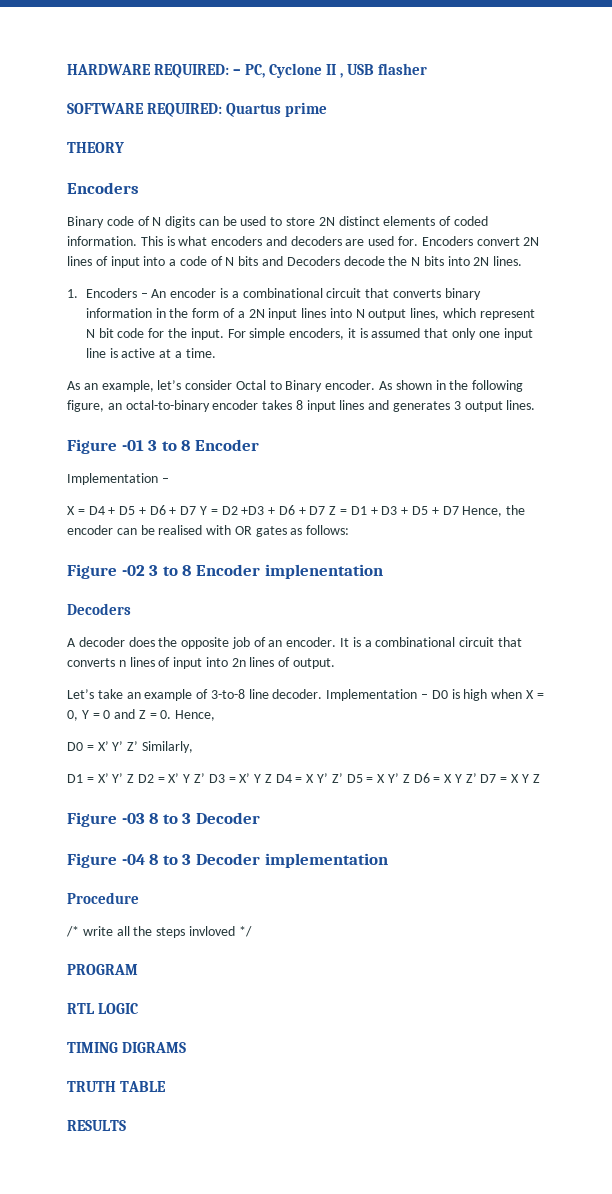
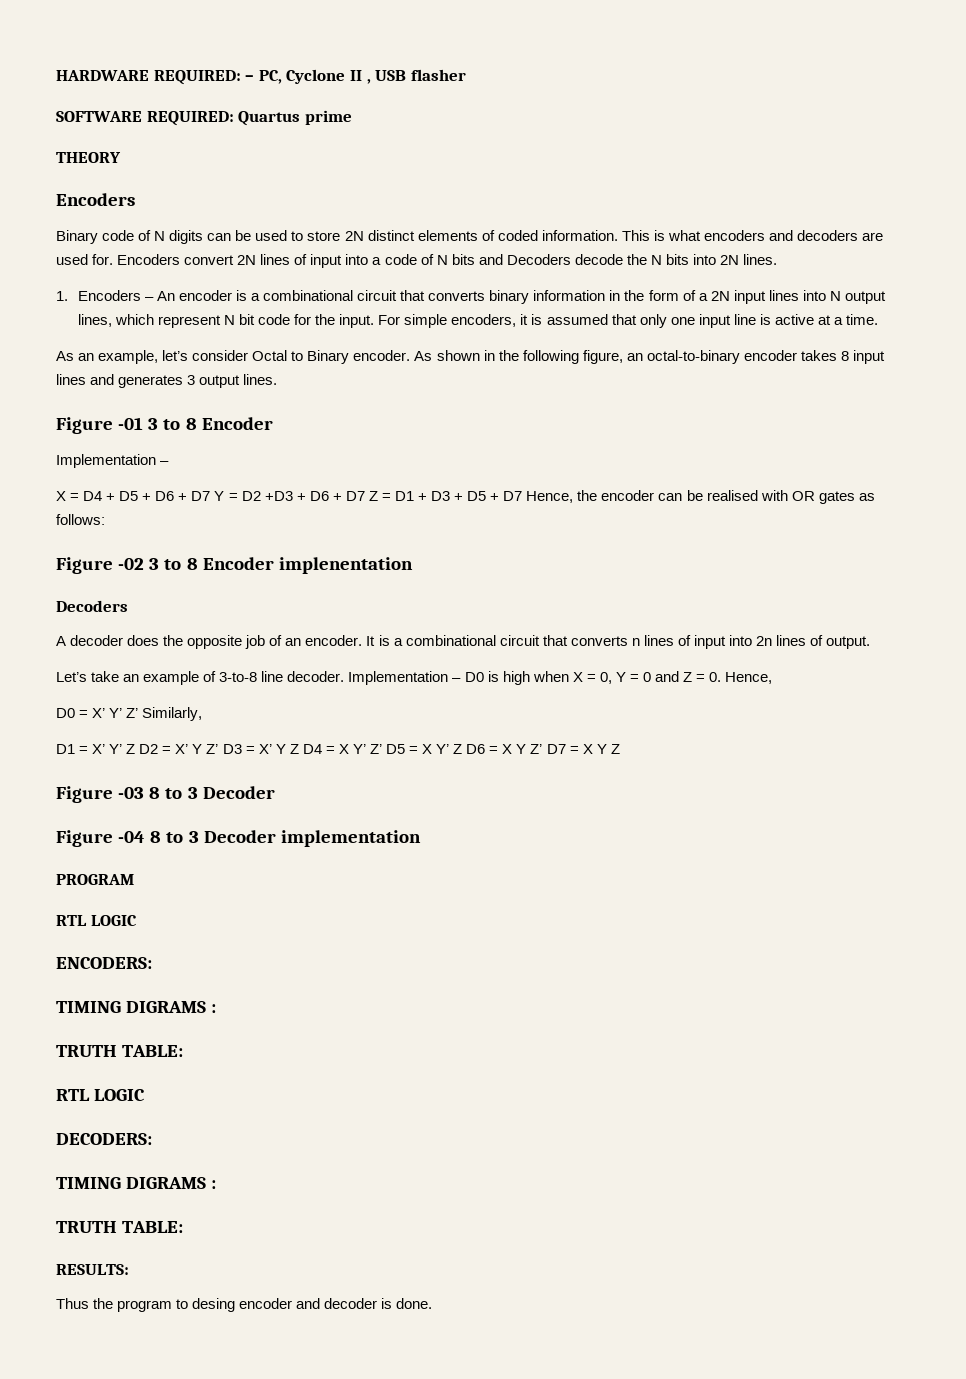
- Procedure
- /* write all the steps invloved */
- TIMING DIGRAMS
- TRUTH TABLE
- RESULTS
+ ENCODERS:
+ TIMING DIGRAMS :
+ TRUTH TABLE:
+ RTL LOGIC
+ DECODERS:
+ TIMING DIGRAMS :
+ TRUTH TABLE:
+ RESULTS:
+ Thus the program to desing encoder and decoder is done.

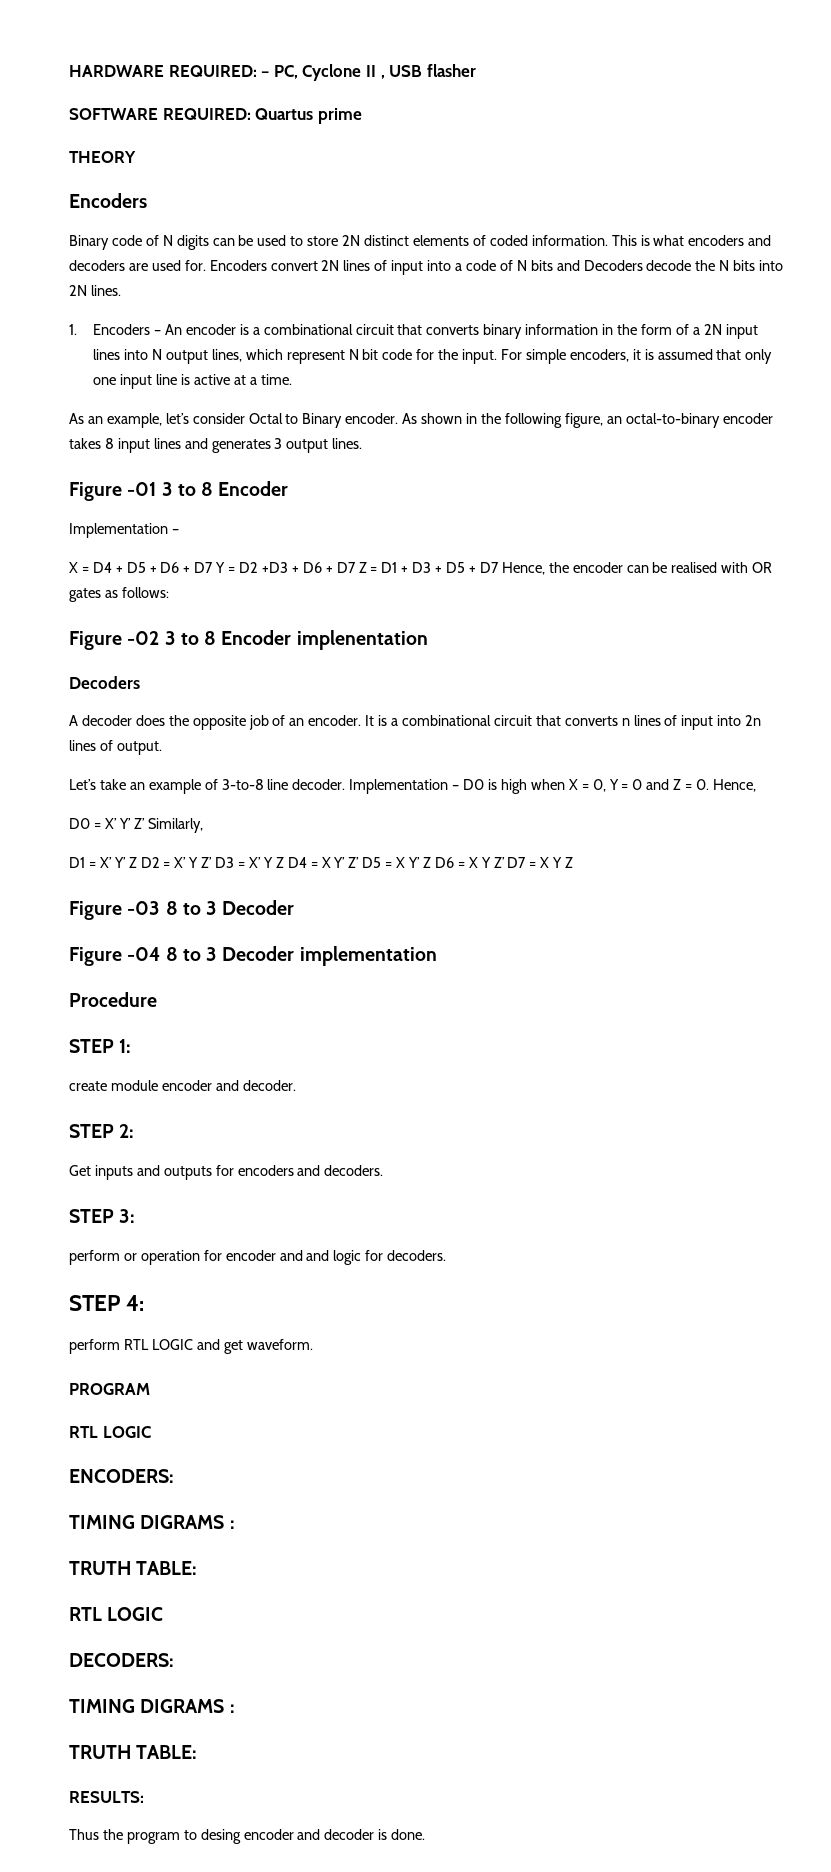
+ Procedure
+ STEP 1:
+ create module encoder and decoder.
+ STEP 2:
+ Get inputs and outputs for encoders and decoders.
+ STEP 3:
+ perform or operation for encoder and and logic for decoders.
+ STEP 4:
+ perform RTL LOGIC and get waveform.

